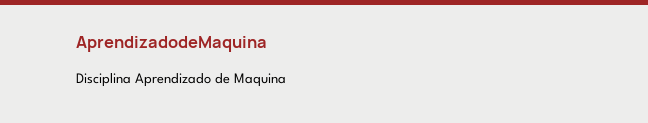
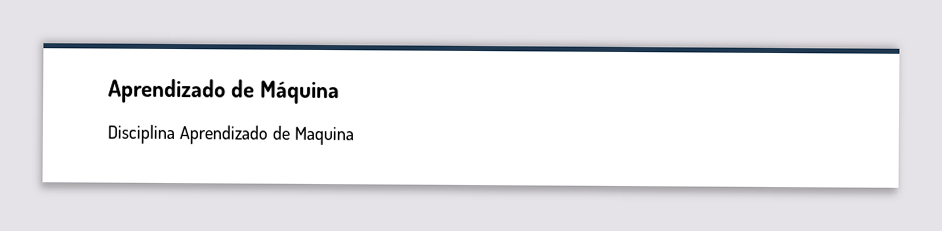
- AprendizadodeMaquina
+ Aprendizado de Máquina

